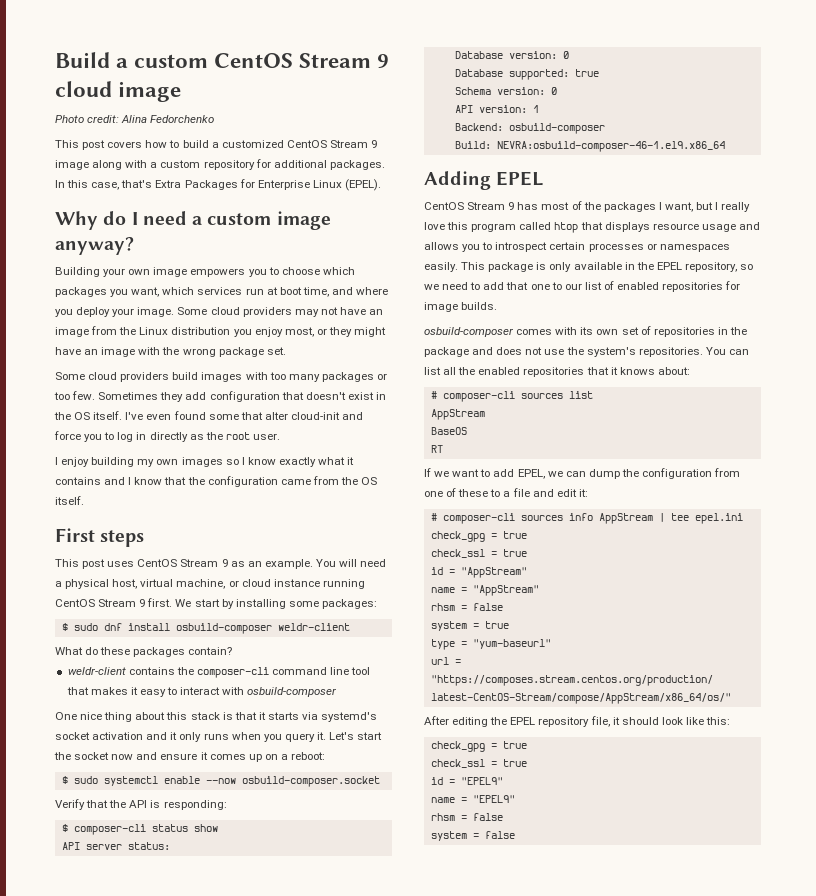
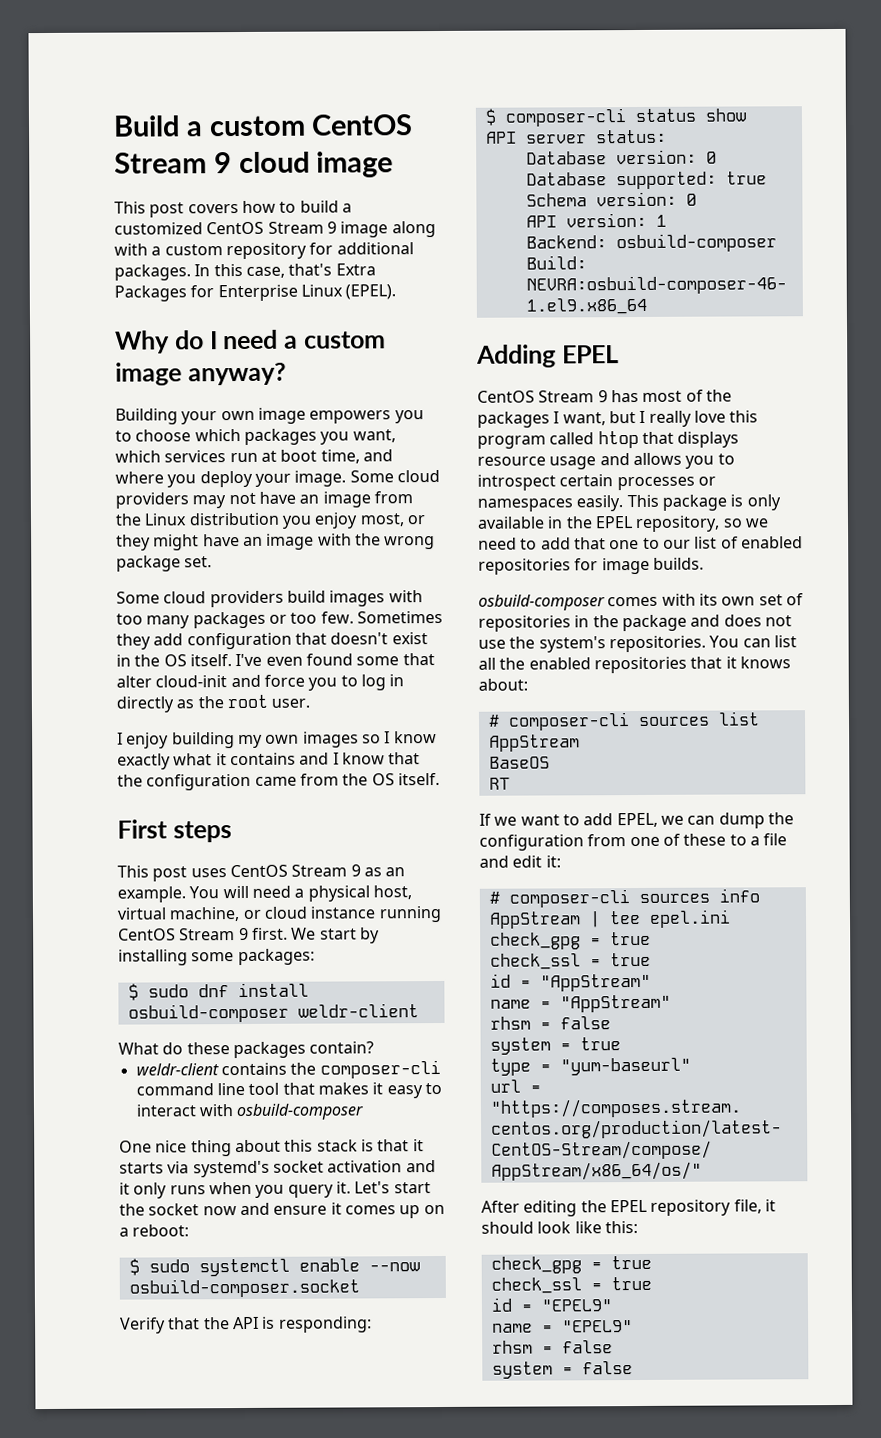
- Photo credit: Alina Fedorchenko

